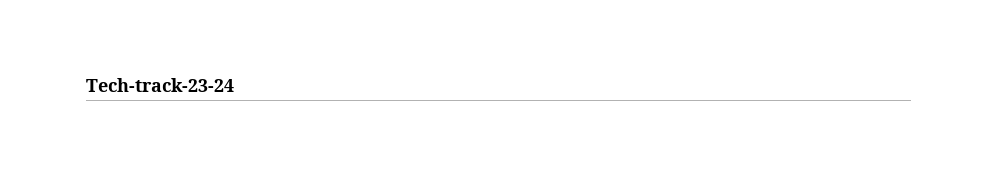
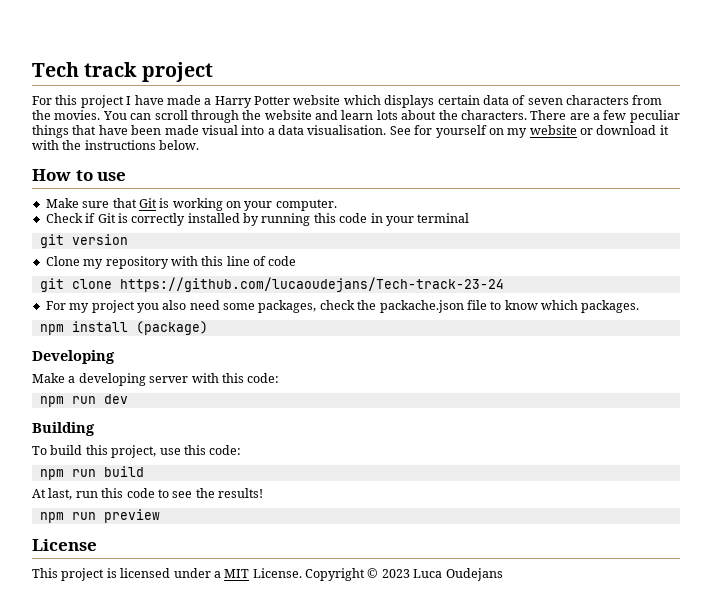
- Tech-track-23-24
+ Tech track project
+ For this project I have made a Harry Potter website which displays certain data of seven characters from the movies. You can scroll through the website and learn lots about the characters. There are a few peculiar things that have been made visual into a data visualisation. See for yourself on my website or download it with the instructions below.
+ How to use
+ Make sure that Git is working on your computer.
+ Check if Git is correctly installed by running this code in your terminal
+ git version
+ Clone my repository with this line of code
+ git clone https://github.com/lucaoudejans/Tech-track-23-24
+ For my project you also need some packages, check the packache.json file to know which packages.
+ npm install (package)
+ Developing
+ Make a developing server with this code:
+ npm run dev
+ Building
+ To build this project, use this code:
+ npm run build
+ At last, run this code to see the results!
+ npm run preview
+ License
+ This project is licensed under a MIT License. Copyright © 2023 Luca Oudejans

